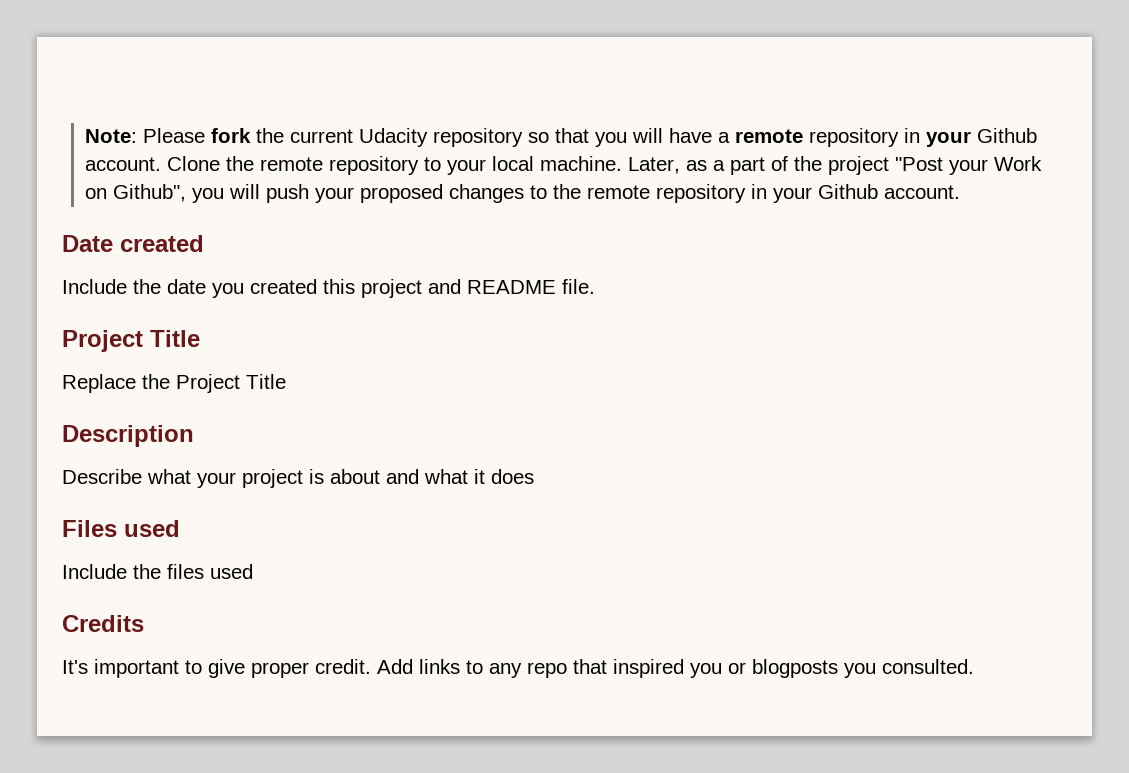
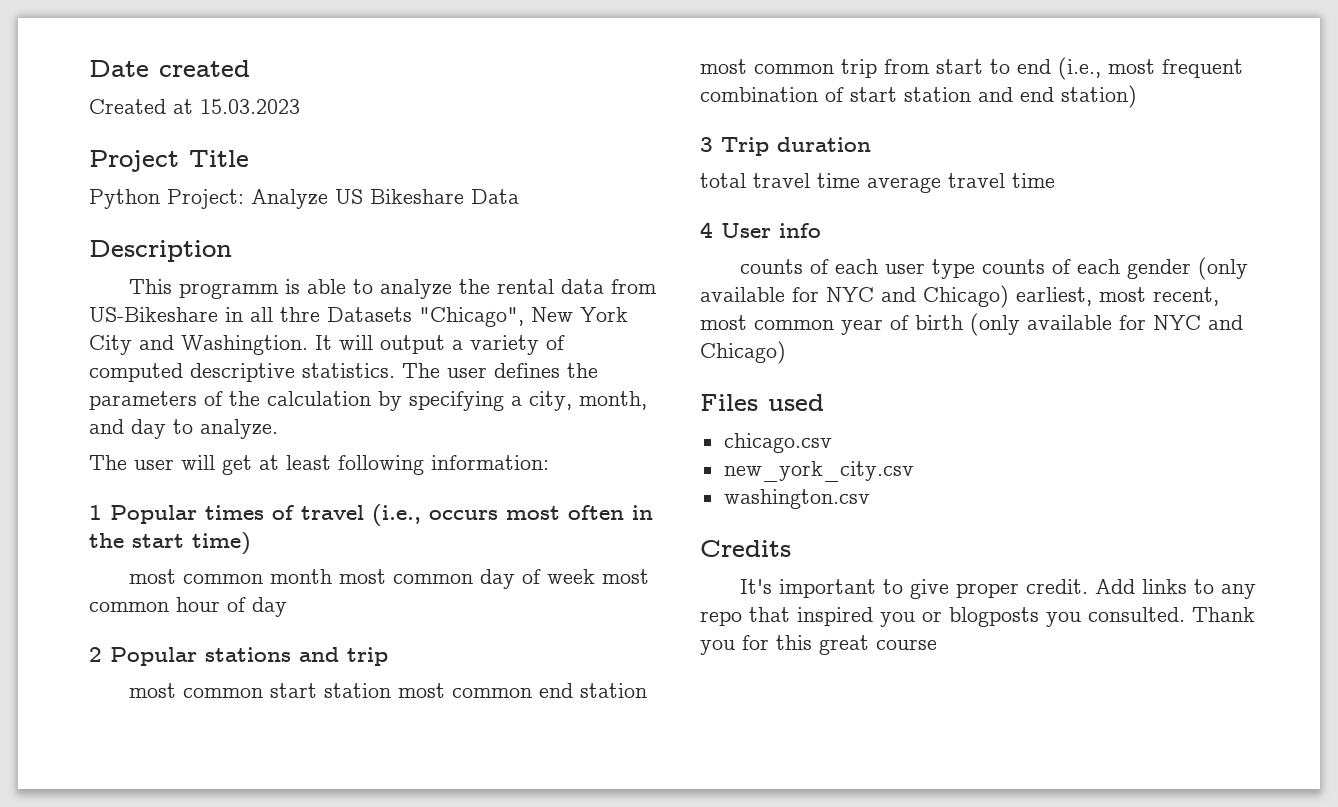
- Note: Please fork the current Udacity repository so that you will have a remote repository in your Github account. Clone the remote repository to your local machine. Later, as a part of the project "Post your Work on Github", you will push your proposed changes to the remote repository in your Github account.
  Date created
- Include the date you created this project and README file.
+ Created at 15.03.2023
  Project Title
- Replace the Project Title
+ Python Project: Analyze US Bikeshare Data
  Description
- Describe what your project is about and what it does
+ This programm is able to analyze the rental data from US-Bikeshare in all thre Datasets "Chicago", New York City and Washingtion. It will output a variety of computed descriptive statistics. The user defines the parameters of the calculation by specifying a city, month, and day to analyze.
+ The user will get at least following information:
+ 1 Popular times of travel (i.e., occurs most often in the start time)
+ most common month most common day of week most common hour of day
+ 2 Popular stations and trip
+ most common start station most common end station most common trip from start to end (i.e., most frequent combination of start station and end station)
+ 3 Trip duration
+ total travel time average travel time
+ 4 User info
+ counts of each user type counts of each gender (only available for NYC and Chicago) earliest, most recent, most common year of birth (only available for NYC and Chicago)
  Files used
- Include the files used
+ chicago.csv
+ new_york_city.csv
+ washington.csv
+ Thank you for this great course

